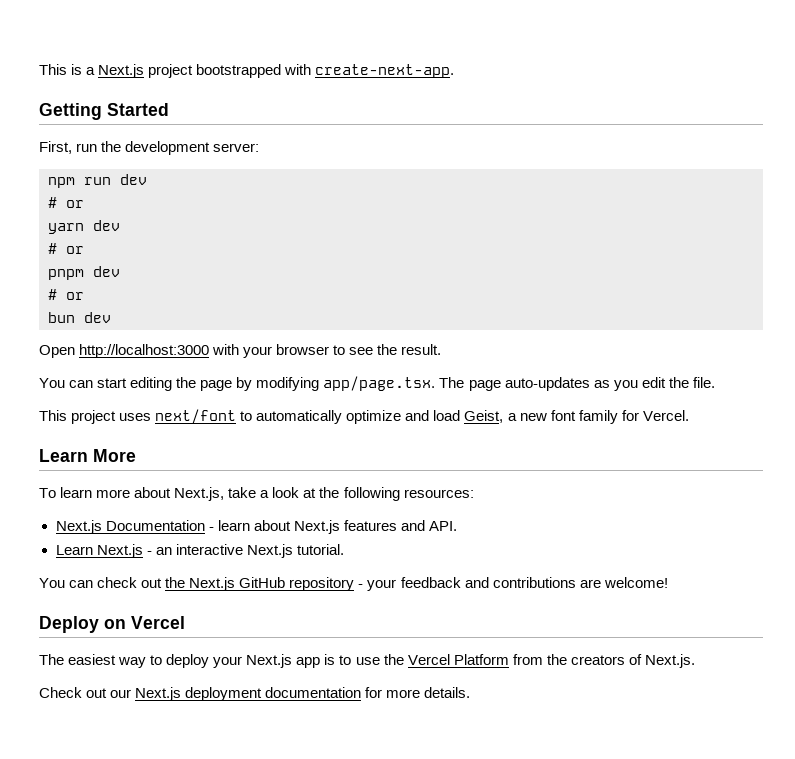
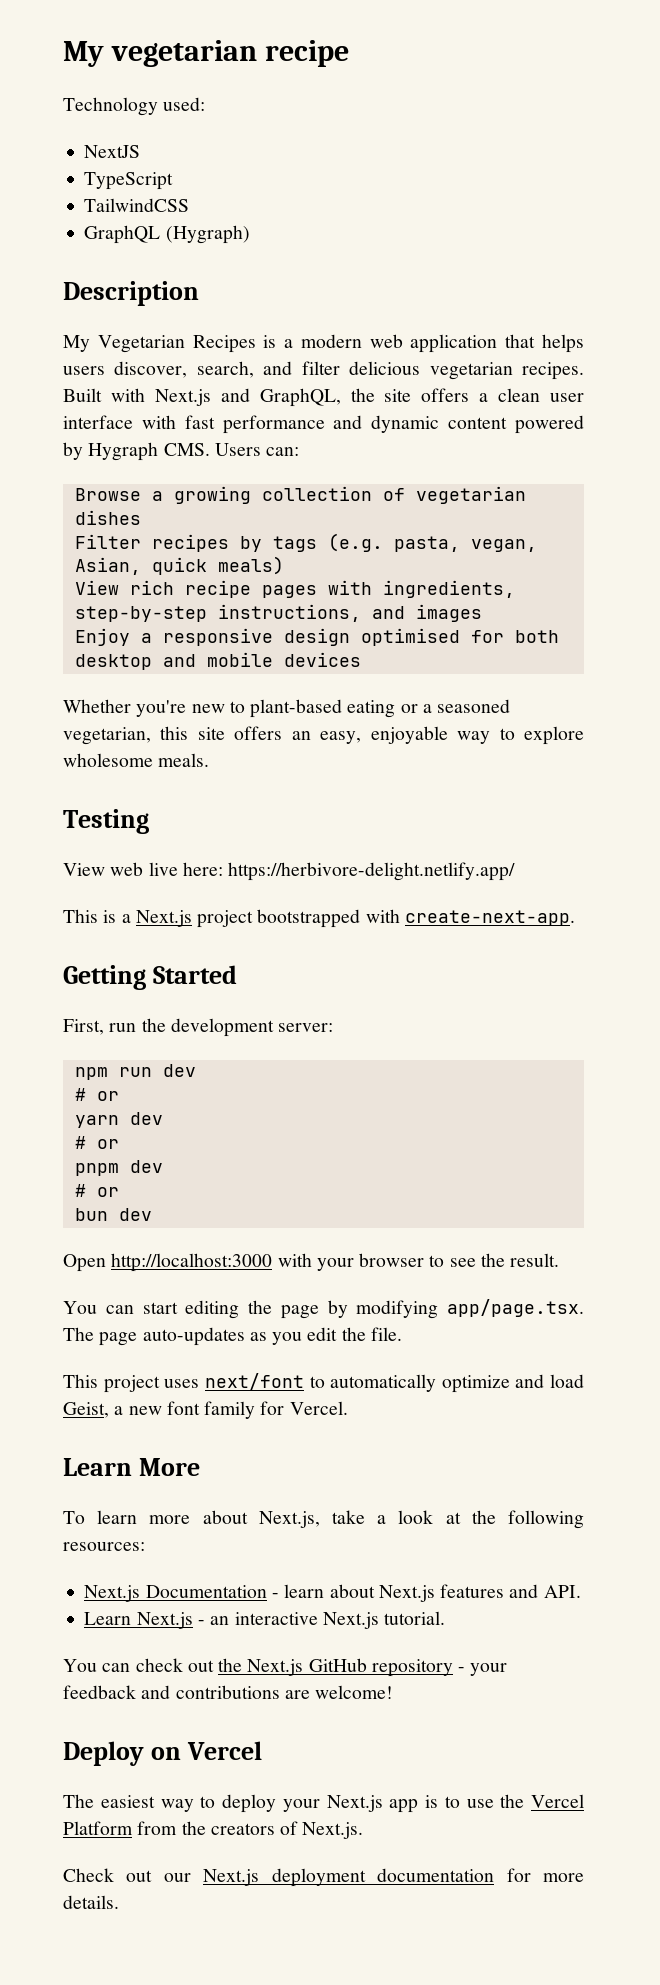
+ My vegetarian recipe
+ Technology used:
+ NextJS
+ TypeScript
+ TailwindCSS
+ GraphQL (Hygraph)
+ Description
+ My Vegetarian Recipes is a modern web application that helps users discover, search, and filter delicious vegetarian recipes. Built with Next.js and GraphQL, the site offers a clean user interface with fast performance and dynamic content powered by Hygraph CMS. Users can:
+ Browse a growing collection of vegetarian dishes
+ Filter recipes by tags (e.g. pasta, vegan, Asian, quick meals)
+ View rich recipe pages with ingredients, step-by-step instructions, and images
+ Enjoy a responsive design optimised for both desktop and mobile devices
+ Whether you're new to plant-based eating or a seasoned vegetarian, this site offers an easy, enjoyable way to explore wholesome meals.
+ Testing
+ View web live here: https://herbivore-delight.netlify.app/

